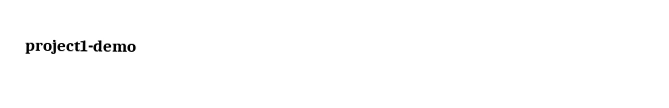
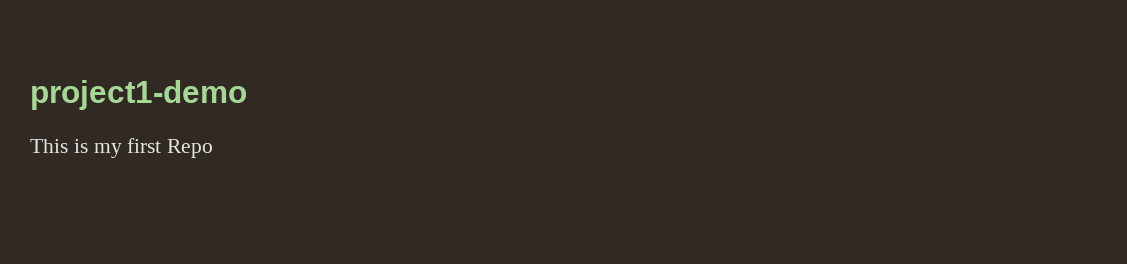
+ This is my first Repo

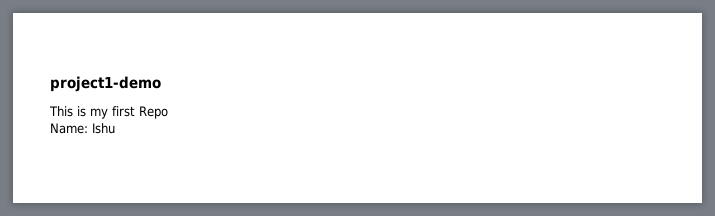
+ Name: Ishu

